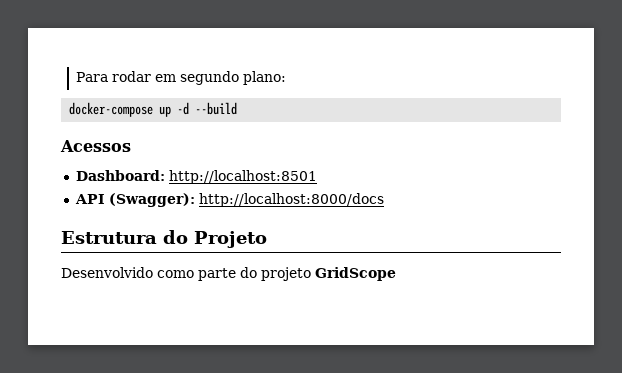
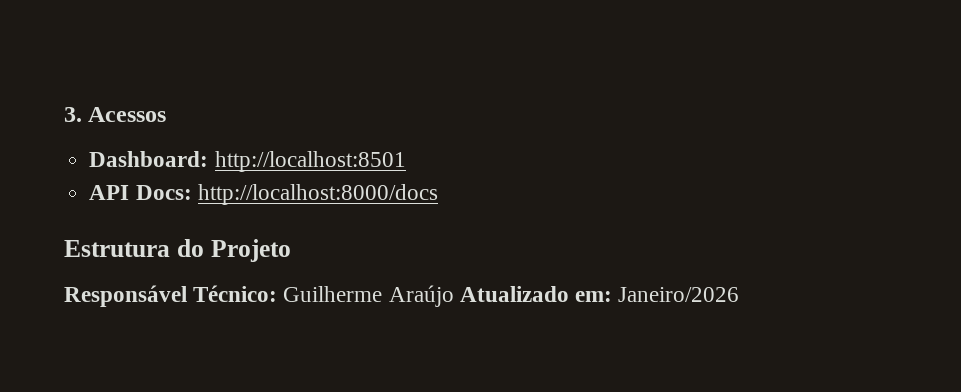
- Para rodar em segundo plano:
- docker-compose up -d --build
- Acessos
+ 3. Acessos
- API (Swagger): http://localhost:8000/docs
+ API Docs: http://localhost:8000/docs
- Desenvolvido como parte do projeto GridScope
+ Responsável Técnico: Guilherme Araújo Atualizado em: Janeiro/2026

